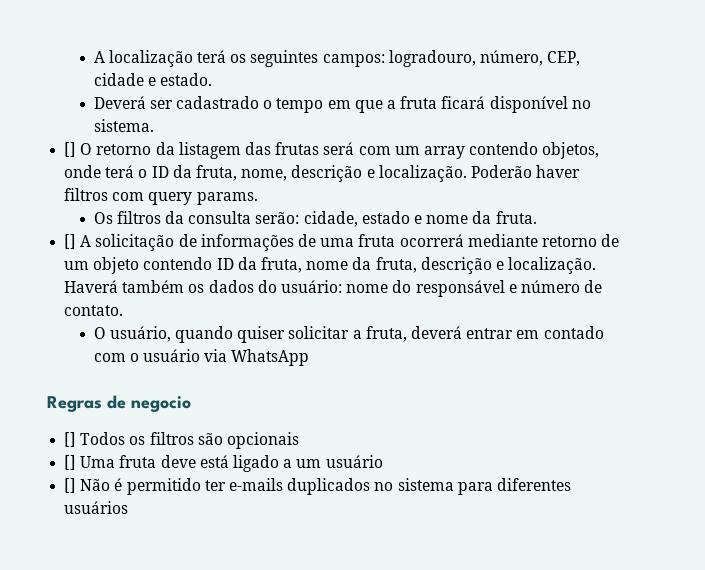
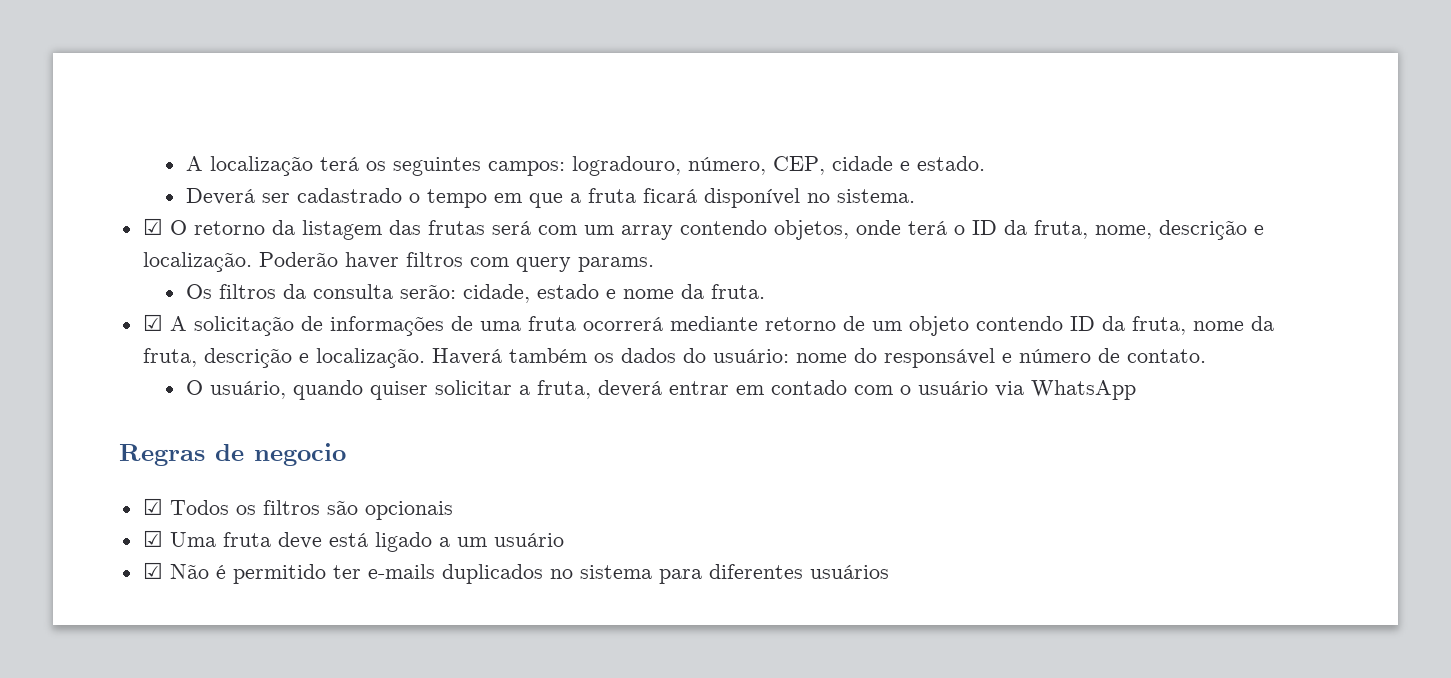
- [] O retorno da listagem das frutas será com um array contendo objetos, onde terá o ID da fruta, nome, descrição e localização.
+ ☑ O retorno da listagem das frutas será com um array contendo objetos, onde terá o ID da fruta, nome, descrição e localização.
- [] A solicitação de informações de uma fruta ocorrerá mediante retorno de um objeto contendo ID da fruta, nome da fruta, descrição e localização.
+ ☑ A solicitação de informações de uma fruta ocorrerá mediante retorno de um objeto contendo ID da fruta, nome da fruta, descrição e localização.
- [] Todos os filtros são opcionais
+ ☑ Todos os filtros são opcionais
- [] Uma fruta deve está ligado a um usuário
+ ☑ Uma fruta deve está ligado a um usuário
- [] Não é permitido ter e-mails duplicados no sistema para diferentes usuários
+ ☑ Não é permitido ter e-mails duplicados no sistema para diferentes usuários

